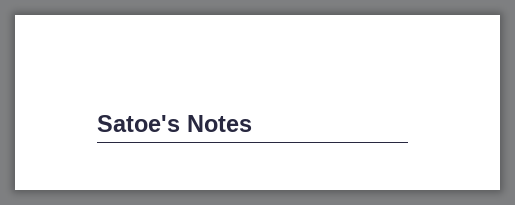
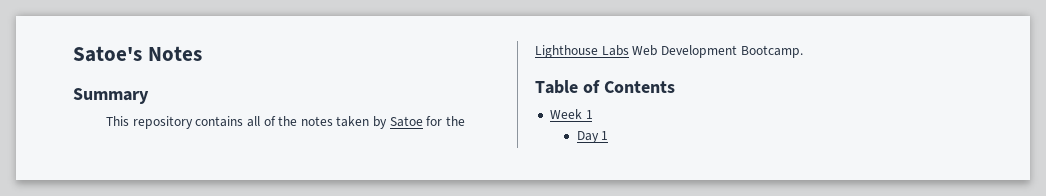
+ Summary
+ This repository contains all of the notes taken by Satoe for the Lighthouse Labs Web Development Bootcamp.
+ Table of Contents
+ Week 1
+ Day 1

